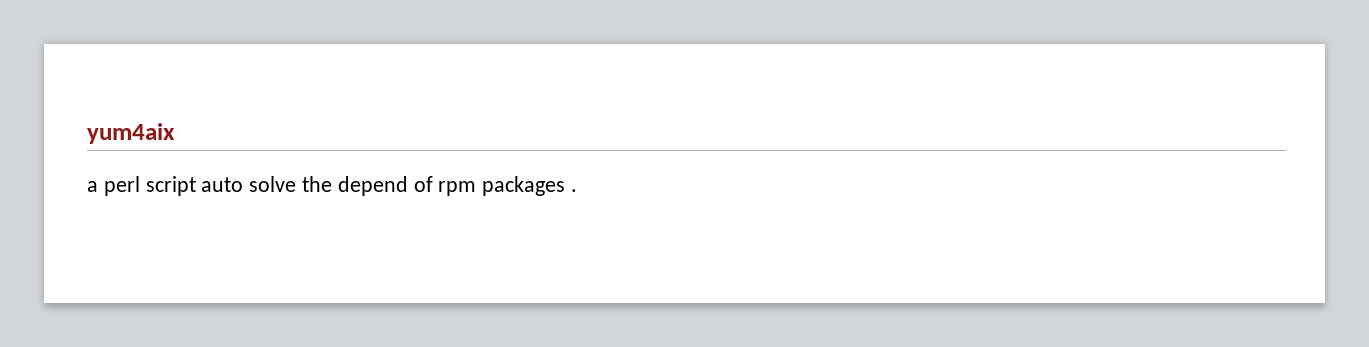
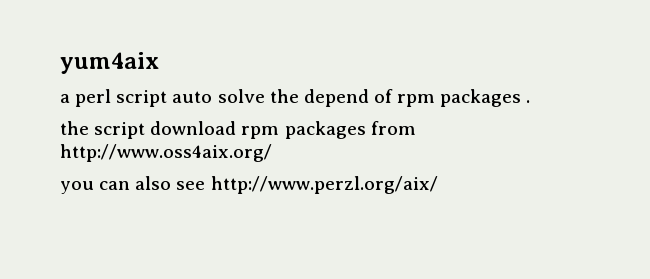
+ the script download rpm packages from http://www.oss4aix.org/
+ you can also see http://www.perzl.org/aix/

